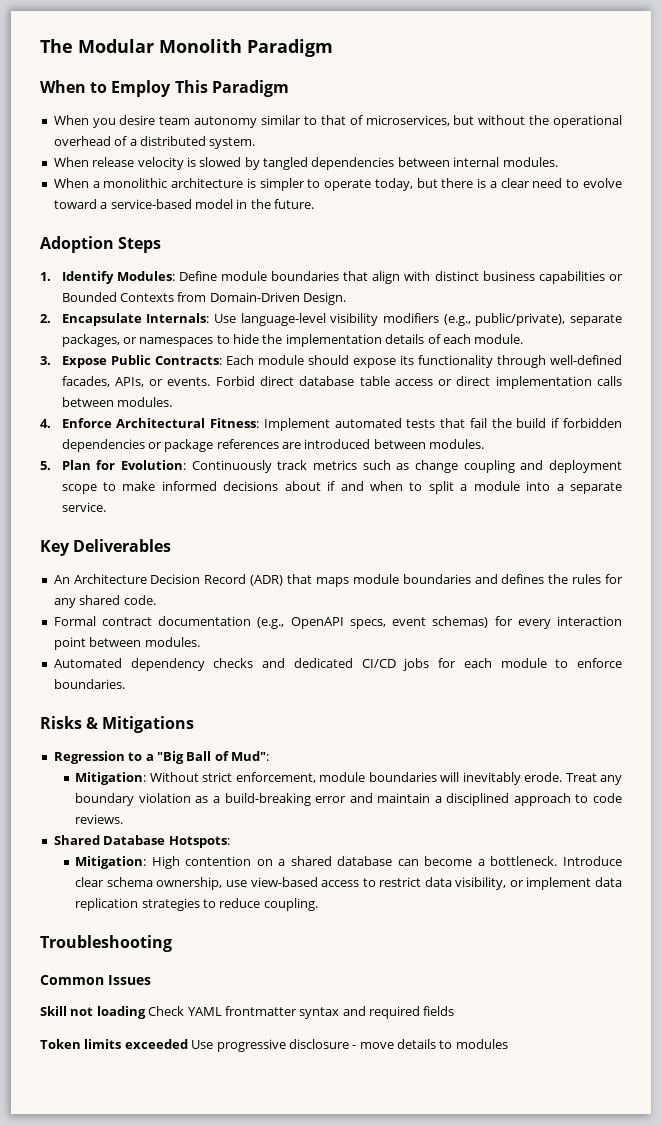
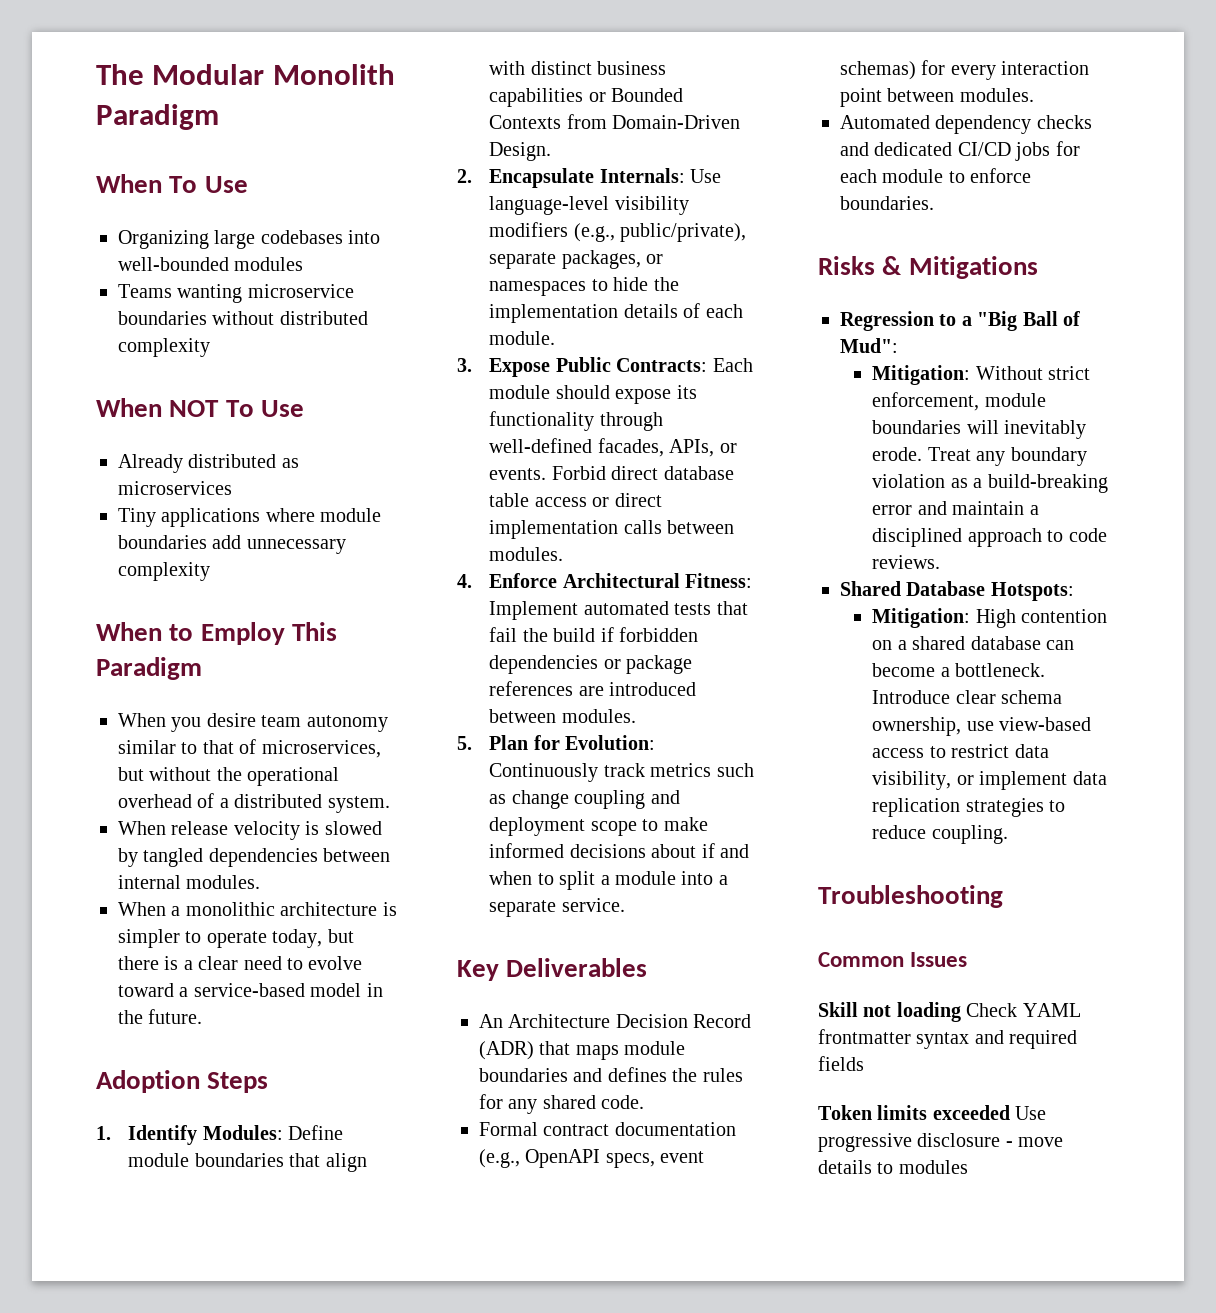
+ When To Use
+ Organizing large codebases into well-bounded modules
+ Teams wanting microservice boundaries without distributed complexity
+ When NOT To Use
+ Already distributed as microservices
+ Tiny applications where module boundaries add unnecessary complexity

